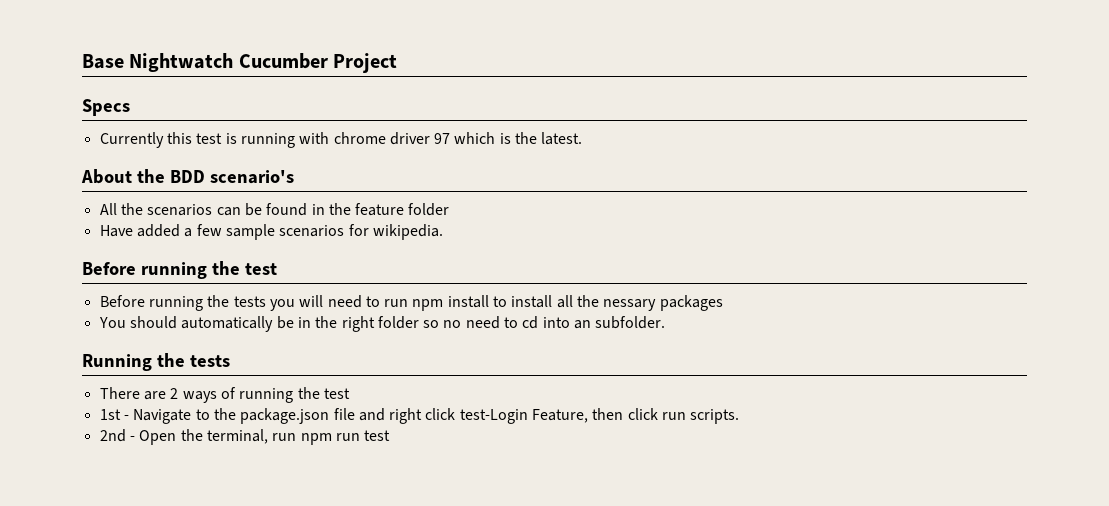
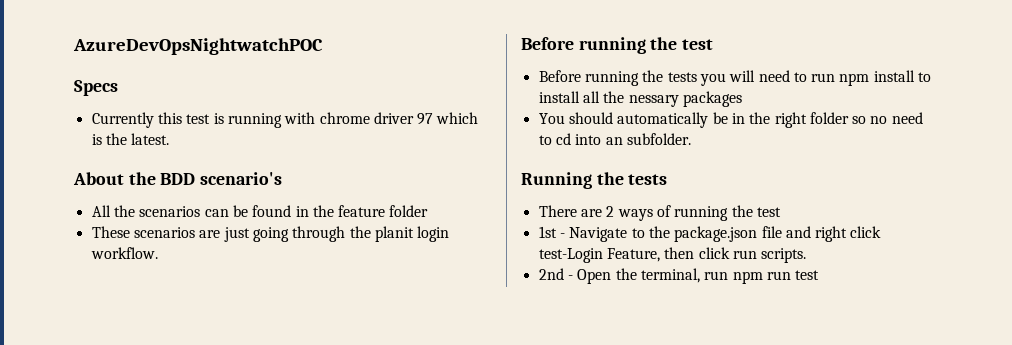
- Base Nightwatch Cucumber Project
+ AzureDevOpsNightwatchPOC
- Have added a few sample scenarios for wikipedia.
+ These scenarios are just going through the planit login workflow.

